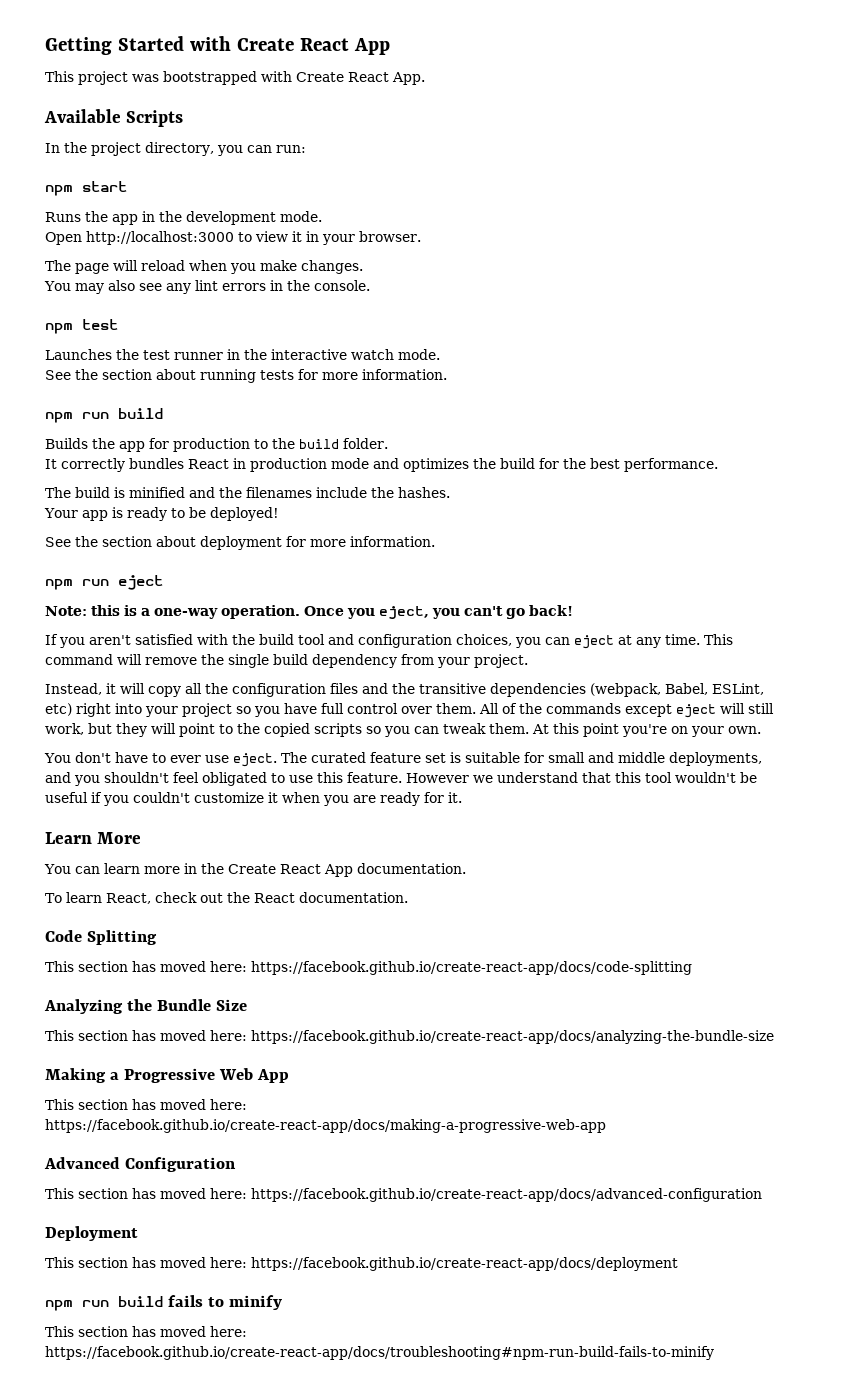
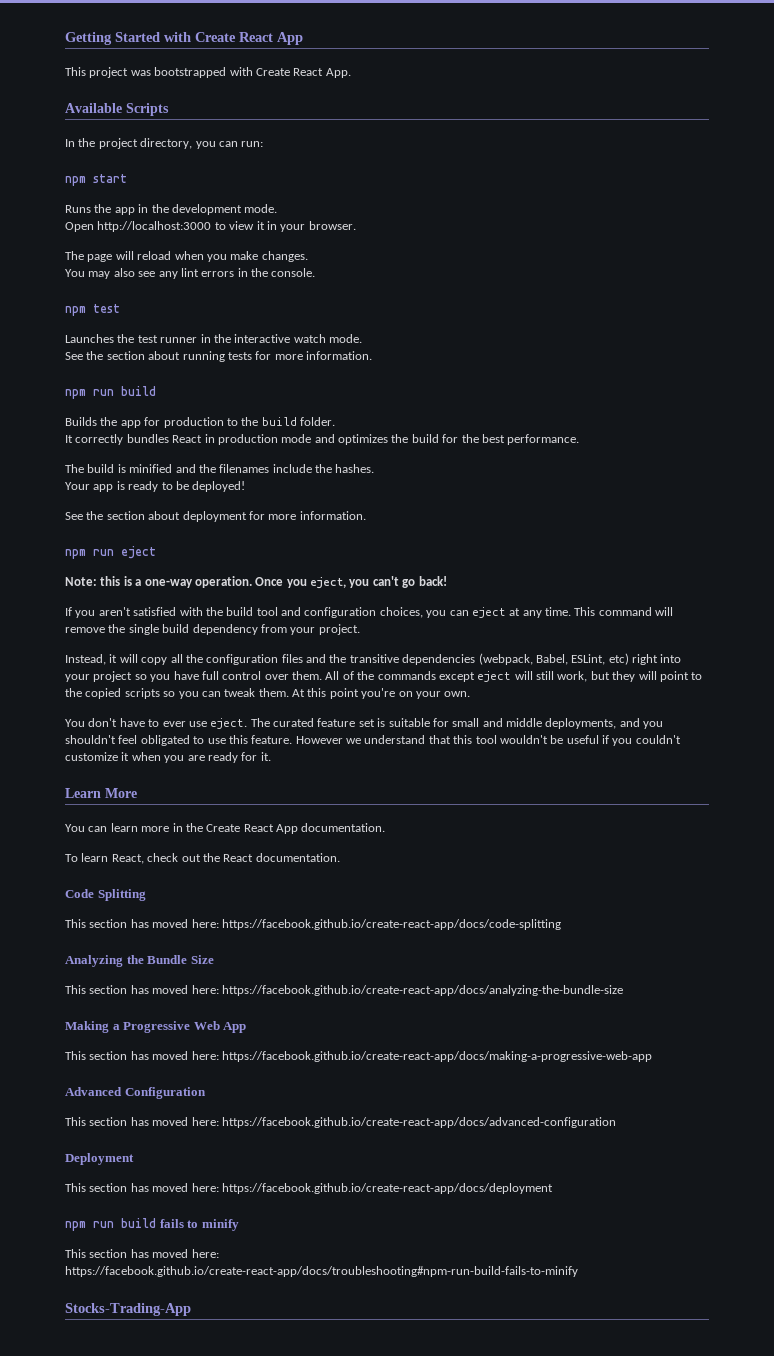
+ Stocks-Trading-App

